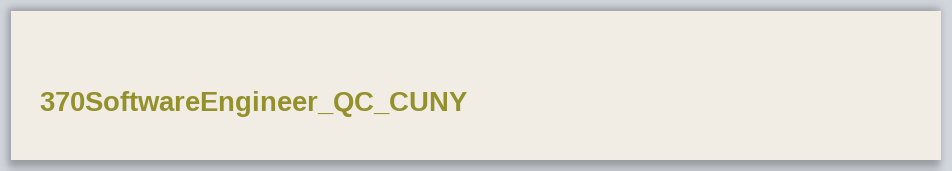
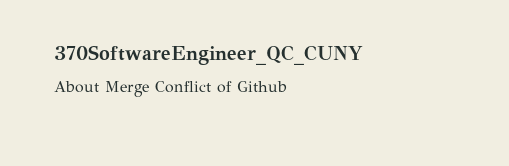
+ About Merge Conflict of Github

